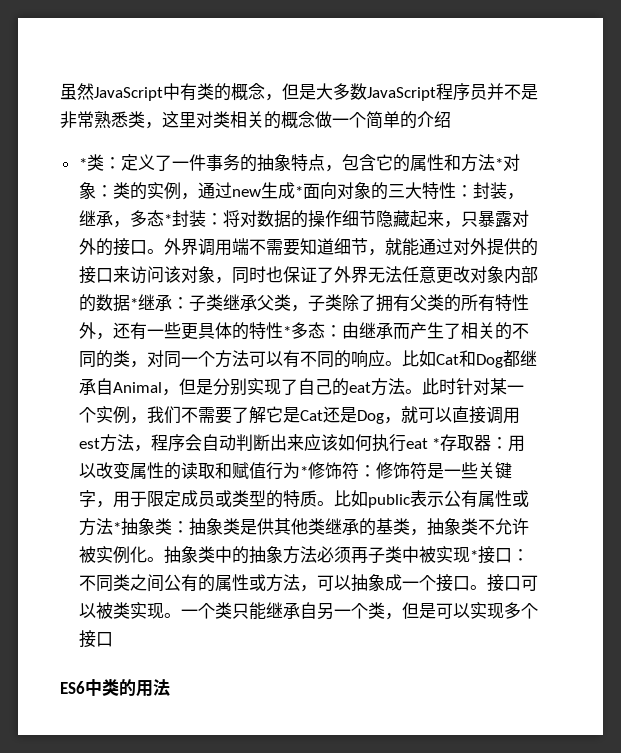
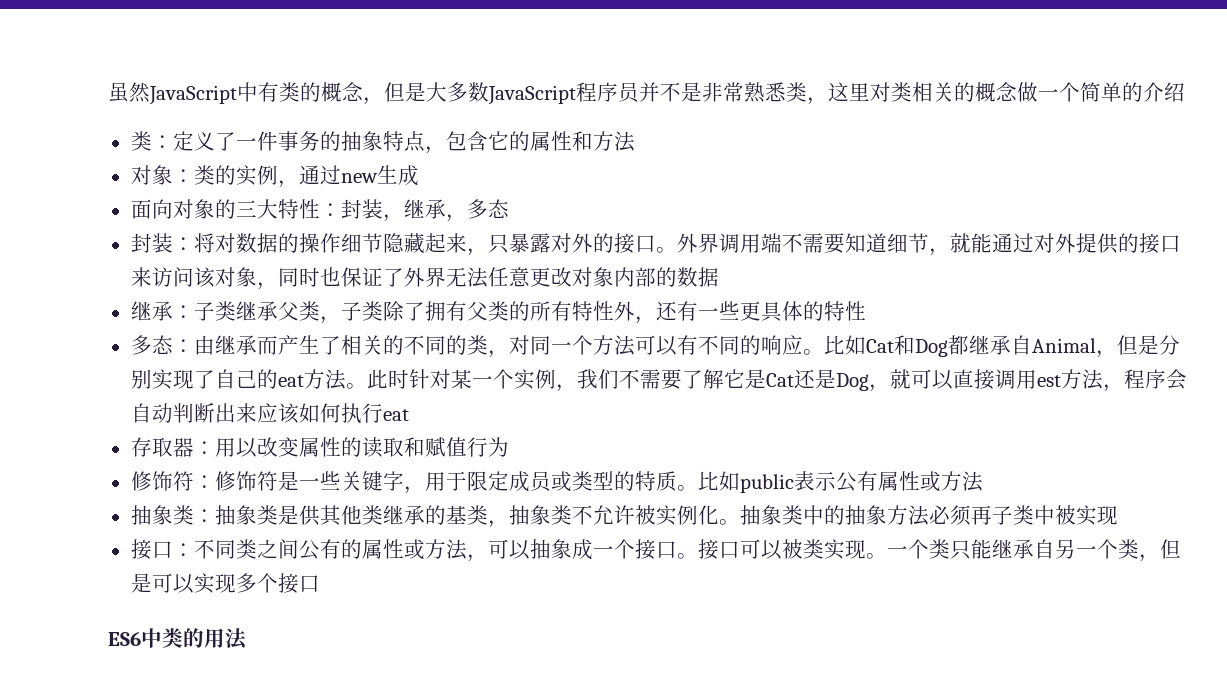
- *类：定义了一件事务的抽象特点，包含它的属性和方法*对象：类的实例，通过new生成*面向对象的三大特性：封装，继承，多态*封装：将对数据的操作细节隐藏起来，只暴露对外的接口。
+ 类：定义了一件事务的抽象特点，包含它的属性和方法
+ 对象：类的实例，通过new生成
+ 面向对象的三大特性：封装，继承，多态
+ 封装：将对数据的操作细节隐藏起来，只暴露对外的接口。
- 外界调用端不需要知道细节，就能通过对外提供的接口来访问该对象，同时也保证了外界无法任意更改对象内部的数据*继承：子类继承父类，子类除了拥有父类的所有特性外，还有一些更具体的特性*多态：由继承而产生了相关的不同的类，对同一个方法可以有不同的响应。
+ 外界调用端不需要知道细节，就能通过对外提供的接口来访问该对象，同时也保证了外界无法任意更改对象内部的数据
+ 继承：子类继承父类，子类除了拥有父类的所有特性外，还有一些更具体的特性
+ 多态：由继承而产生了相关的不同的类，对同一个方法可以有不同的响应。
- 此时针对某一个实例，我们不需要了解它是Cat还是Dog，就可以直接调用est方法，程序会自动判断出来应该如何执行eat *存取器：用以改变属性的读取和赋值行为*修饰符：修饰符是一些关键字，用于限定成员或类型的特质。
+ 此时针对某一个实例，我们不需要了解它是Cat还是Dog，就可以直接调用est方法，程序会自动判断出来应该如何执行eat
+ 存取器：用以改变属性的读取和赋值行为
+ 修饰符：修饰符是一些关键字，用于限定成员或类型的特质。
- 比如public表示公有属性或方法*抽象类：抽象类是供其他类继承的基类，抽象类不允许被实例化。
+ 比如public表示公有属性或方法
+ 抽象类：抽象类是供其他类继承的基类，抽象类不允许被实例化。
- 抽象类中的抽象方法必须再子类中被实现*接口：不同类之间公有的属性或方法，可以抽象成一个接口。
+ 抽象类中的抽象方法必须再子类中被实现
+ 接口：不同类之间公有的属性或方法，可以抽象成一个接口。

